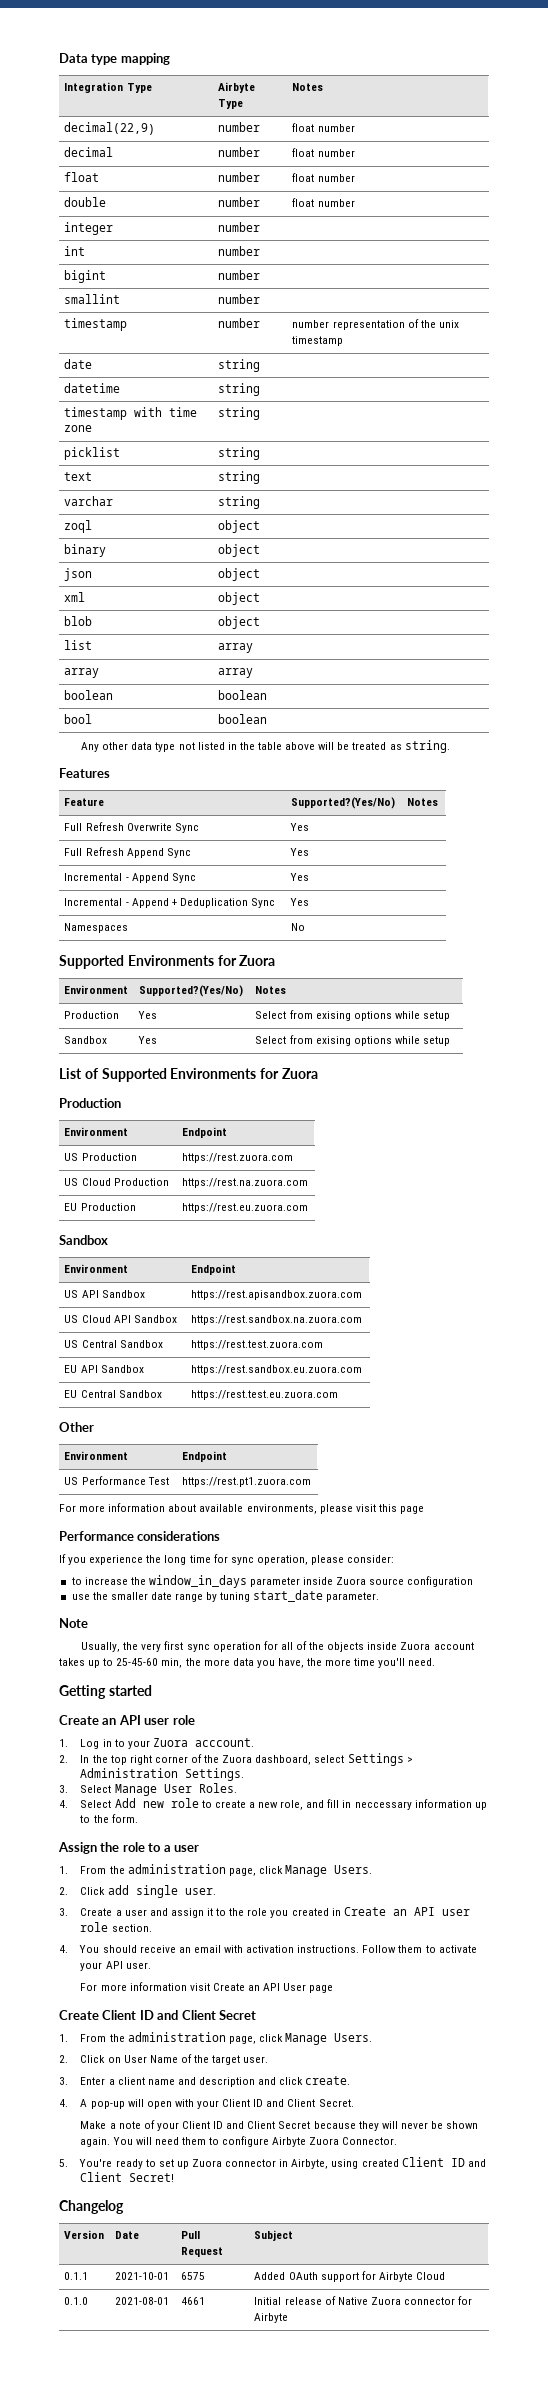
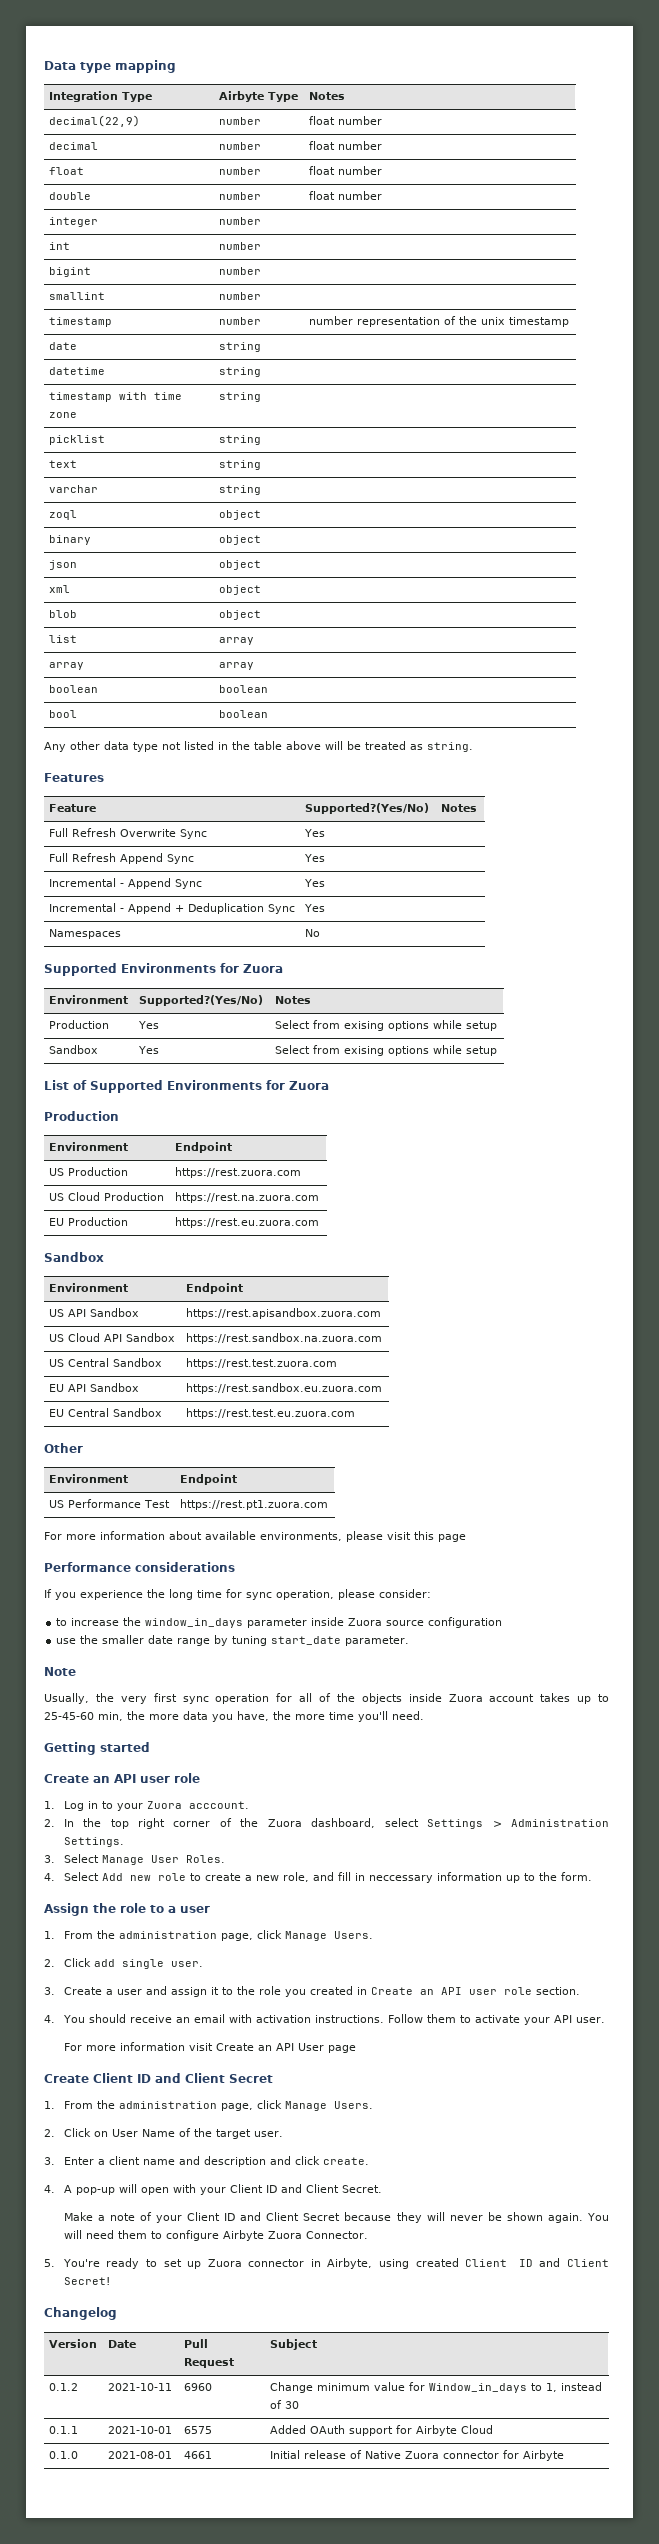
+ 0.1.2 | 2021-10-11 | 6960 | Change minimum value for Window_in_days to 1, instead of 30

